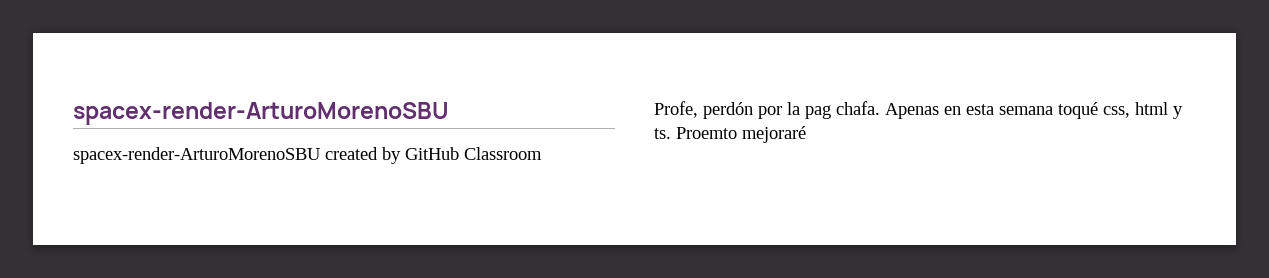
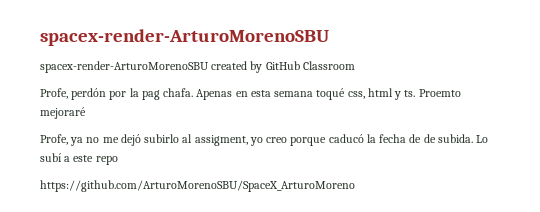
+ Profe, ya no me dejó subirlo al assigment, yo creo porque caducó la fecha de de subida. Lo subí a este repo
+ https://github.com/ArturoMorenoSBU/SpaceX_ArturoMoreno

